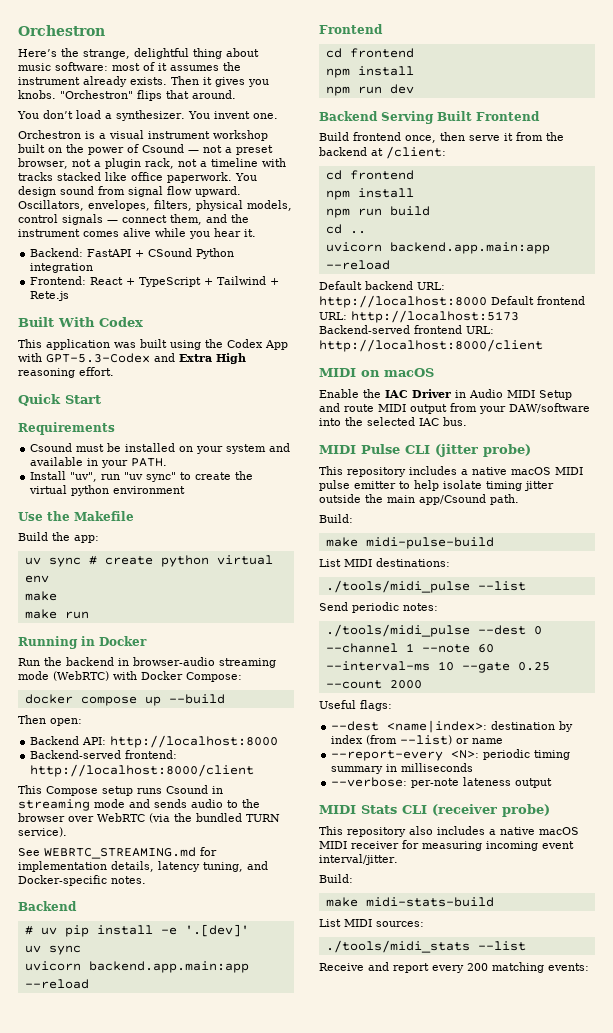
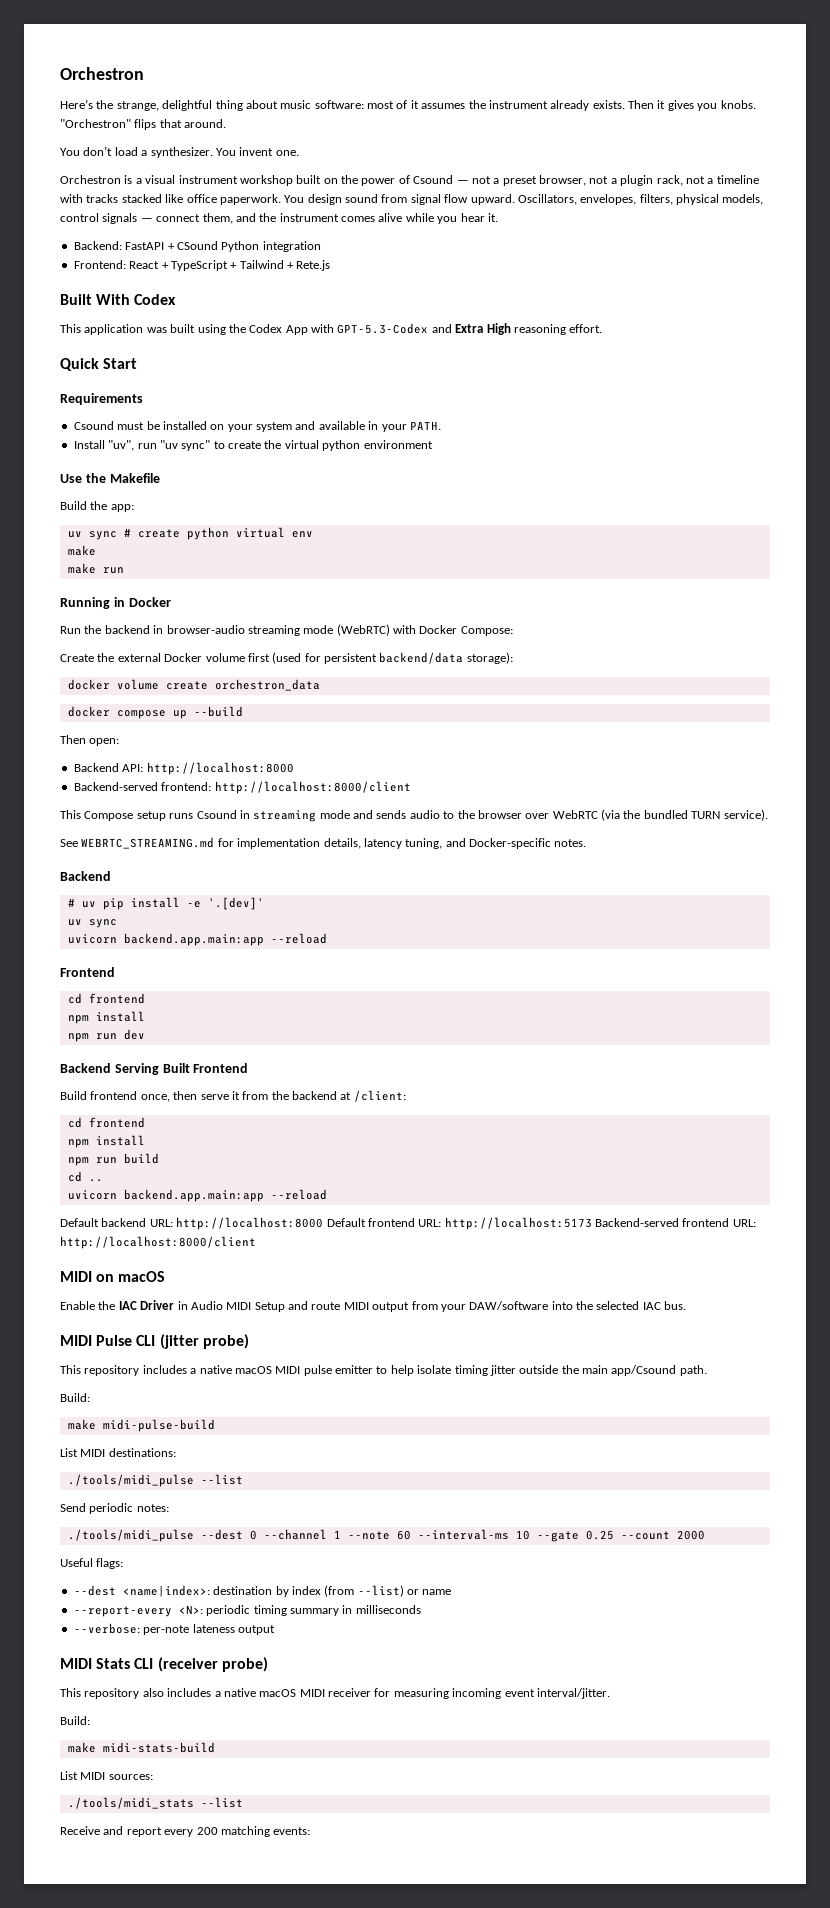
+ Create the external Docker volume first (used for persistent backend/data storage):
+ docker volume create orchestron_data

